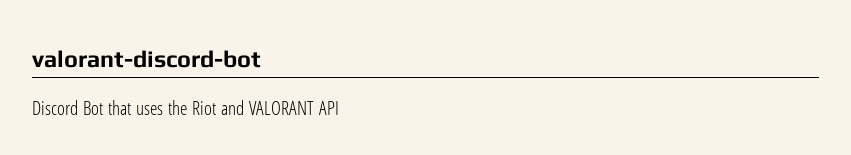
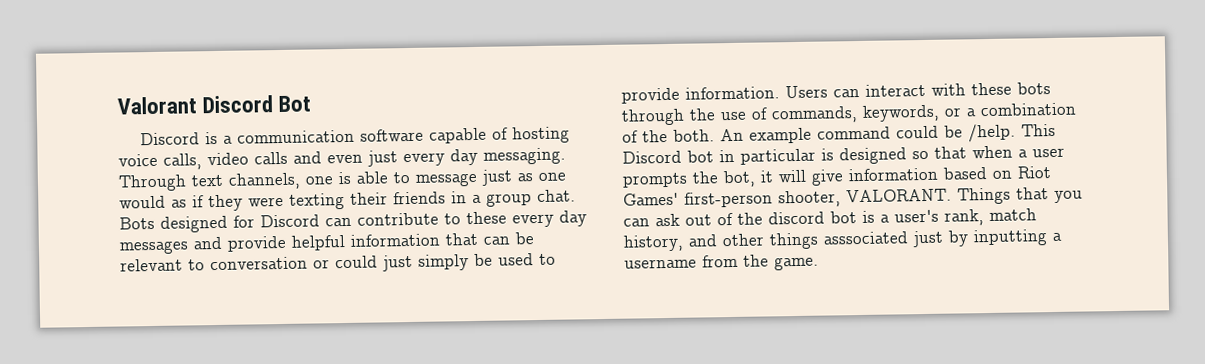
- valorant-discord-bot
- Discord Bot that uses the Riot and VALORANT API
+ Valorant Discord Bot
+ Discord is a communication software capable of hosting voice calls, video calls and even just every day messaging. Through text channels, one is able to message just as one would as if they were texting their friends in a group chat. Bots designed for Discord can contribute to these every day messages and provide helpful information that can be relevant to conversation or could just simply be used to provide information. Users can interact with these bots through the use of commands, keywords, or a combination of the both. An example command could be /help. This Discord bot in particular is designed so that when a user prompts the bot, it will give information based on Riot Games' first-person shooter, VALORANT. Things that you can ask out of the discord bot is a user's rank, match history, and other things asssociated just by inputting a username from the game.

